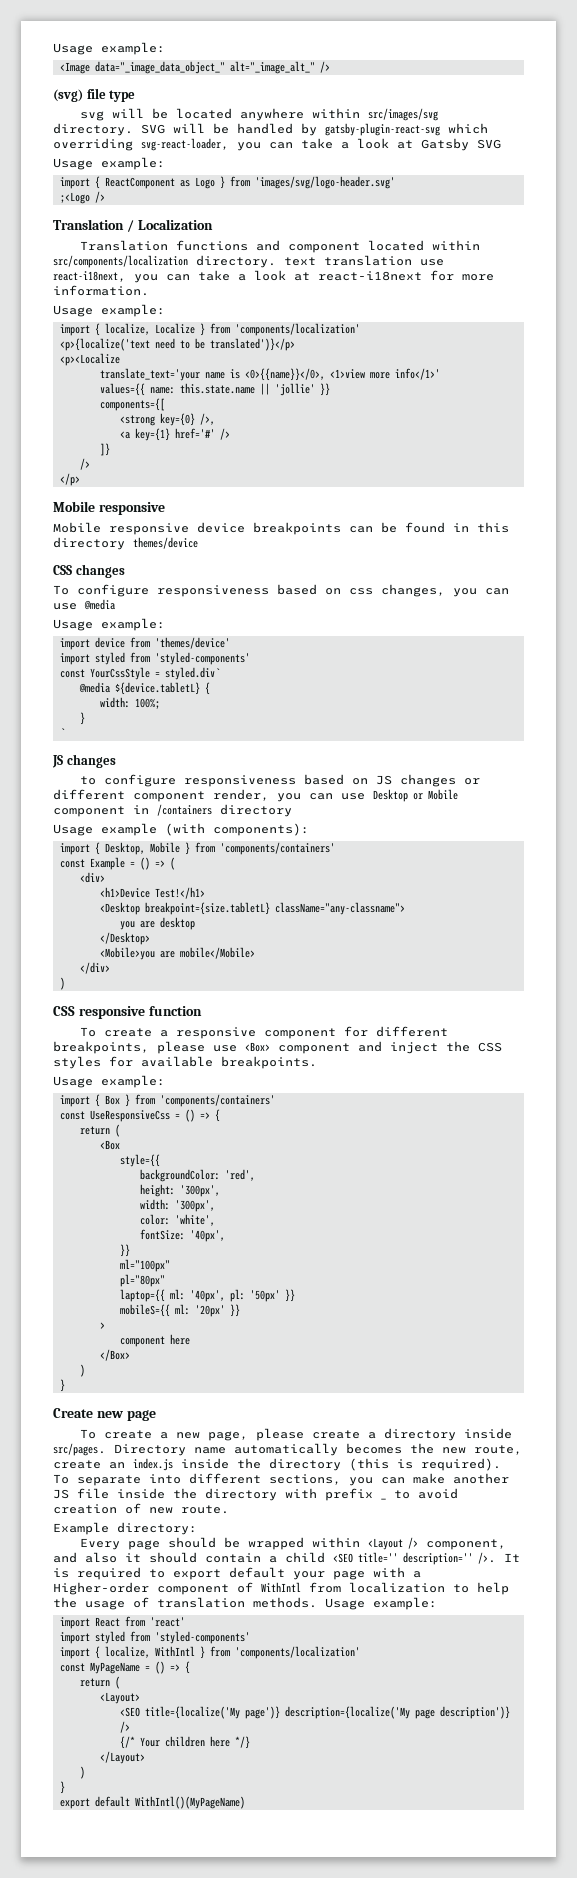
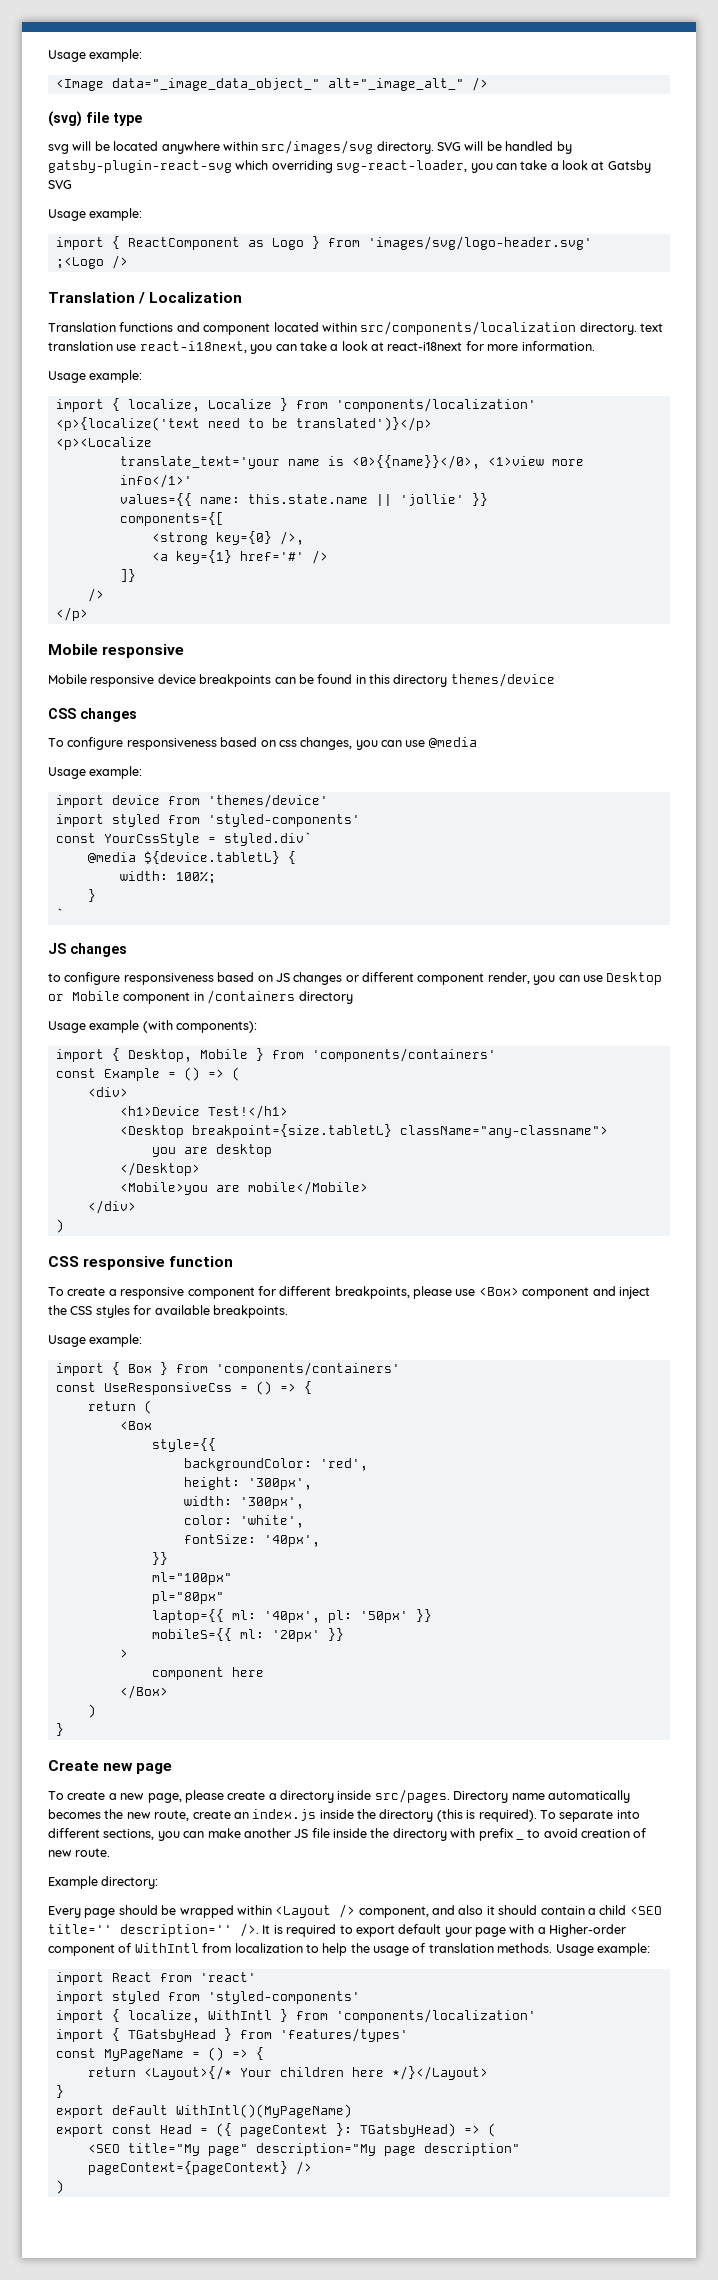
+ import { TGatsbyHead } from 'features/types'
  const MyPageName = () => {
- return (
- <Layout>
- <SEO title={localize('My page')} description={localize('My page description')} />
- {/* Your children here */}
- </Layout>
- )
+ return <Layout>{/* Your children here */}</Layout>
  }
  export default WithIntl()(MyPageName)
+ export const Head = ({ pageContext }: TGatsbyHead) => (
+ <SEO title="My page" description="My page description" pageContext={pageContext} />
+ )

